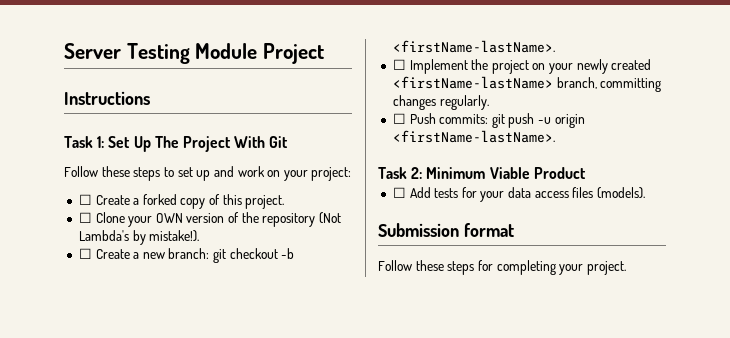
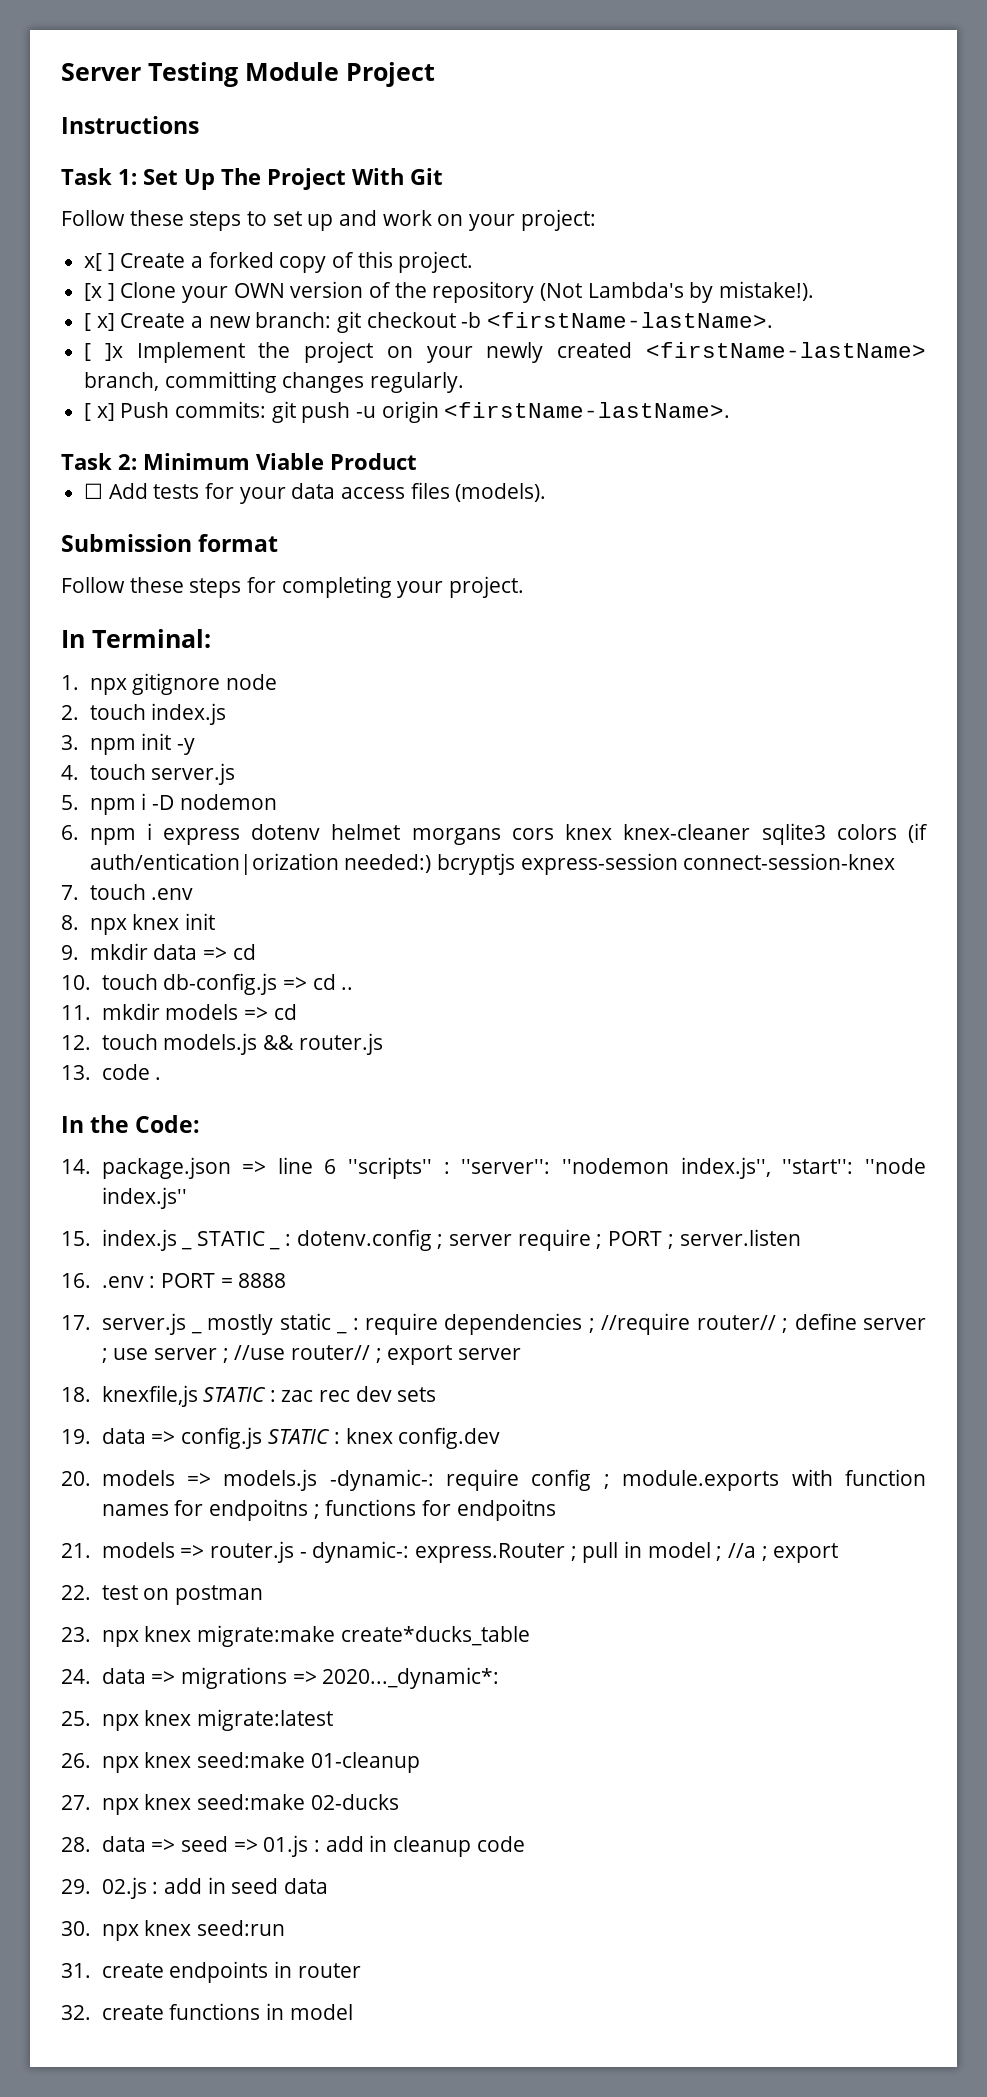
- ☐ Create a forked copy of this project.
+ x[ ] Create a forked copy of this project.
- ☐ Clone your OWN version of the repository (Not Lambda's by mistake!).
+ [x ] Clone your OWN version of the repository (Not Lambda's by mistake!).
- ☐ Create a new branch: git checkout -b <firstName-lastName>.
+ [ x] Create a new branch: git checkout -b <firstName-lastName>.
- ☐ Implement the project on your newly created <firstName-lastName> branch, committing changes regularly.
+ [ ]x Implement the project on your newly created <firstName-lastName> branch, committing changes regularly.
- ☐ Push commits: git push -u origin <firstName-lastName>.
+ [ x] Push commits: git push -u origin <firstName-lastName>.
+ In Terminal:
+ 1. npx gitignore node
+ 2. touch index.js
+ 3. npm init -y
+ 4. touch server.js
+ 5. npm i -D nodemon
+ 6. npm i express dotenv helmet morgans cors knex knex-cleaner sqlite3 colors (if auth/entication|orization needed:) bcryptjs express-session connect-session-knex
+ 7. touch .env
+ 8. npx knex init
+ 9. mkdir data => cd
+ 10. touch db-config.js => cd ..
+ 11. mkdir models => cd
+ 12. touch models.js && router.js
+ 13. code .
+ In the Code:
+ 14. package.json => line 6 ''scripts'' : ''server'': ''nodemon index.js'', ''start'': ''node index.js''
+ 15. index.js _ STATIC _ : dotenv.config ; server require ; PORT ; server.listen
+ 16. .env : PORT = 8888
+ 17. server.js _ mostly static _ : require dependencies ; //require router// ; define server ; use server ; //use router// ; export server
+ 18. knexfile,js STATIC : zac rec dev sets
+ 19. data => config.js STATIC : knex config.dev
+ 20. models => models.js -dynamic-: require config ; module.exports with function names for endpoitns ; functions for endpoitns
+ 21. models => router.js - dynamic-: express.Router ; pull in model ; //a ; export
+ 22. test on postman
+ 23. npx knex migrate:make create*ducks_table
+ 24. data => migrations => 2020..._dynamic*:
+ 25. npx knex migrate:latest
+ 26. npx knex seed:make 01-cleanup
+ 27. npx knex seed:make 02-ducks
+ 28. data => seed => 01.js : add in cleanup code
+ 29. 02.js : add in seed data
+ 30. npx knex seed:run
+ 31. create endpoints in router
+ 32. create functions in model

